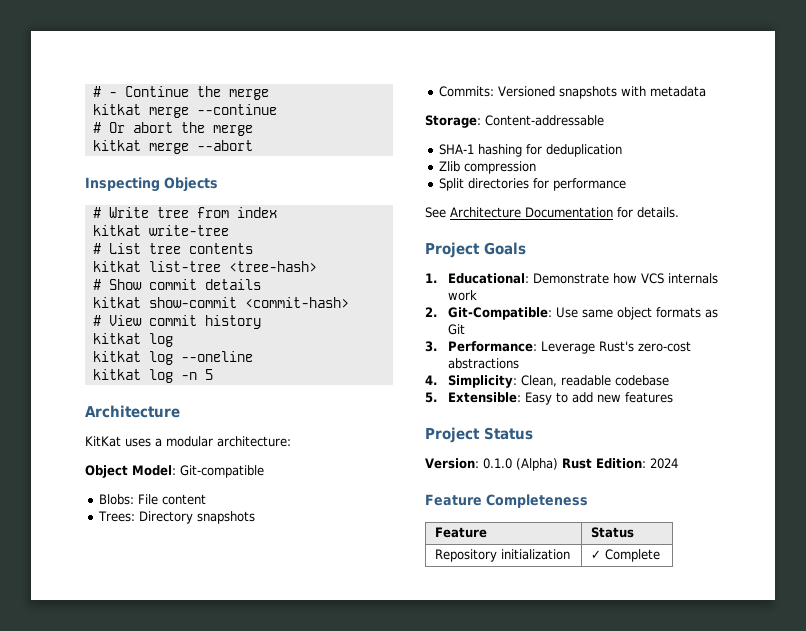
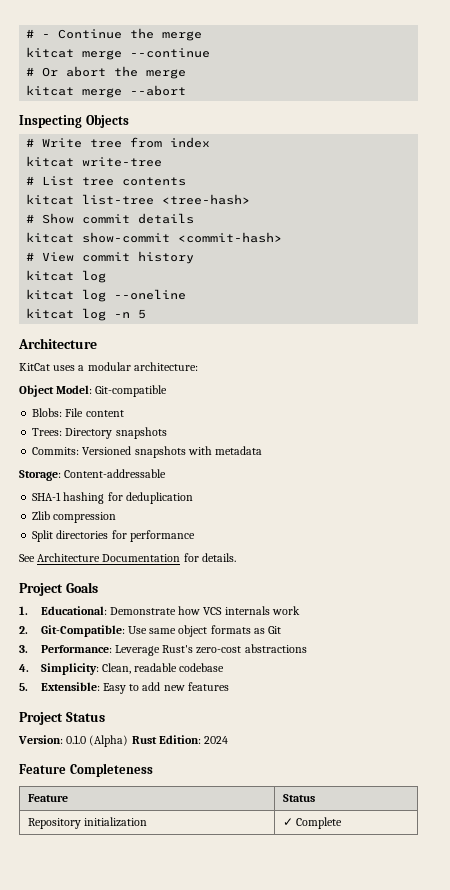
- kitkat merge --continue
+ kitcat merge --continue
- kitkat merge --abort
+ kitcat merge --abort
- kitkat write-tree
+ kitcat write-tree
- kitkat list-tree <tree-hash>
+ kitcat list-tree <tree-hash>
- kitkat show-commit <commit-hash>
+ kitcat show-commit <commit-hash>
  # View commit history
- kitkat log
+ kitcat log
- kitkat log --oneline
+ kitcat log --oneline
- kitkat log -n 5
+ kitcat log -n 5
- KitKat uses a modular architecture:
+ KitCat uses a modular architecture:

